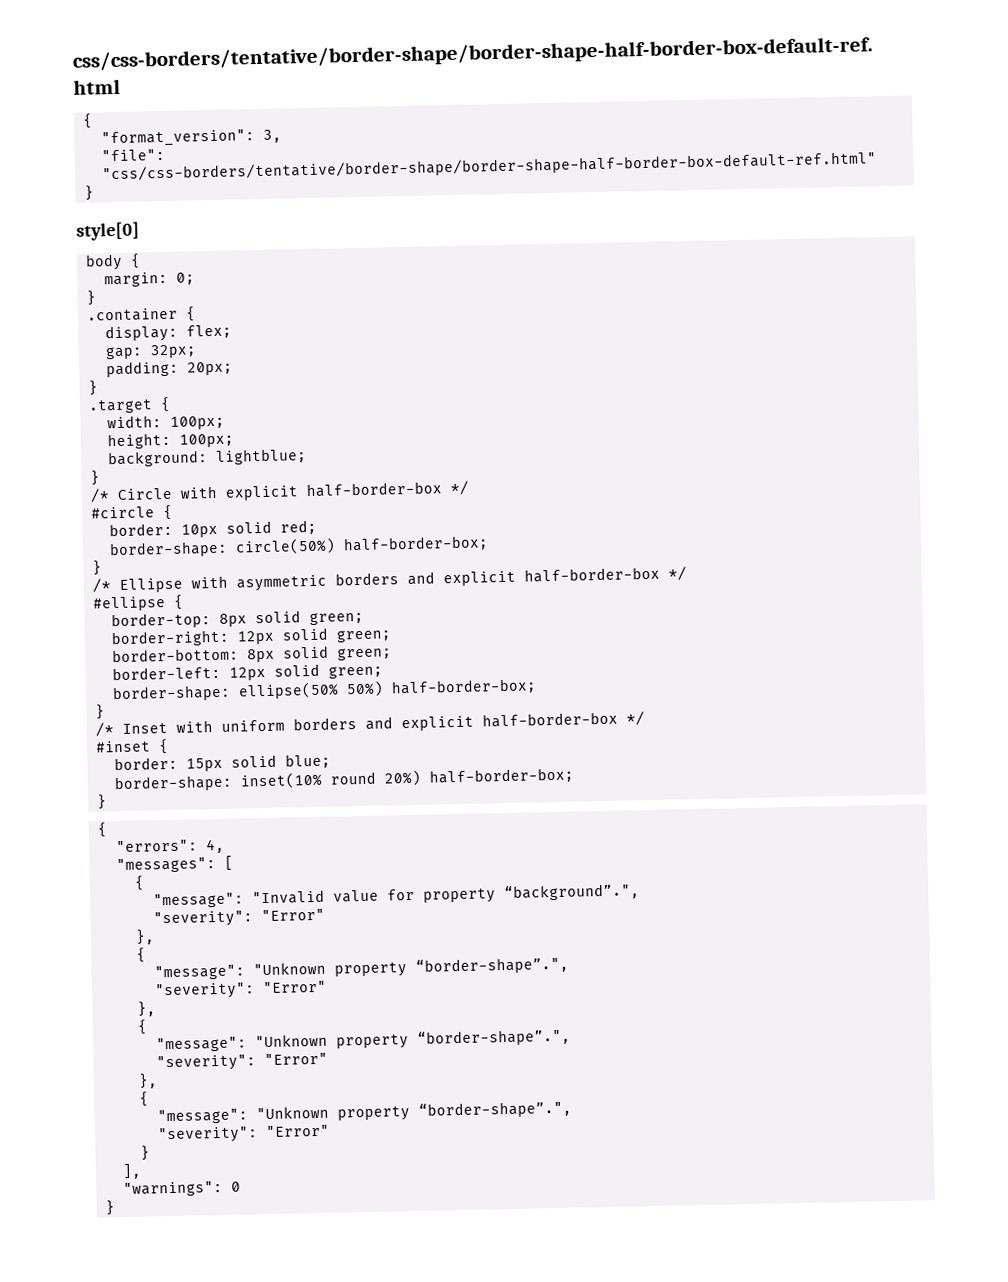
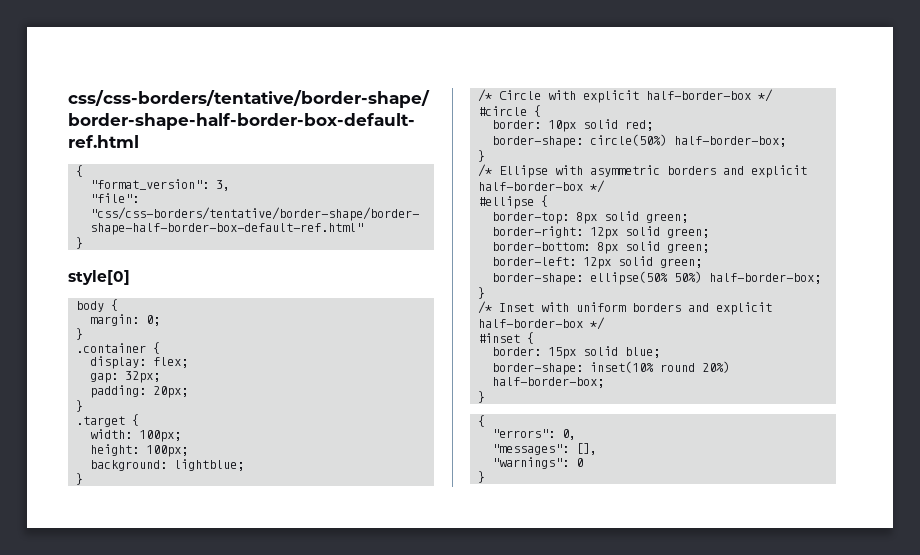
- "errors": 4,
+ "errors": 0,
- "messages": [
- {
- "message": "Invalid value for property “background”.",
- "severity": "Error"
- },
- {
- "message": "Unknown property “border-shape”.",
- "severity": "Error"
- },
- {
- "message": "Unknown property “border-shape”.",
- "severity": "Error"
- },
- {
- "message": "Unknown property “border-shape”.",
- "severity": "Error"
- }
- ],
+ "messages": [],

